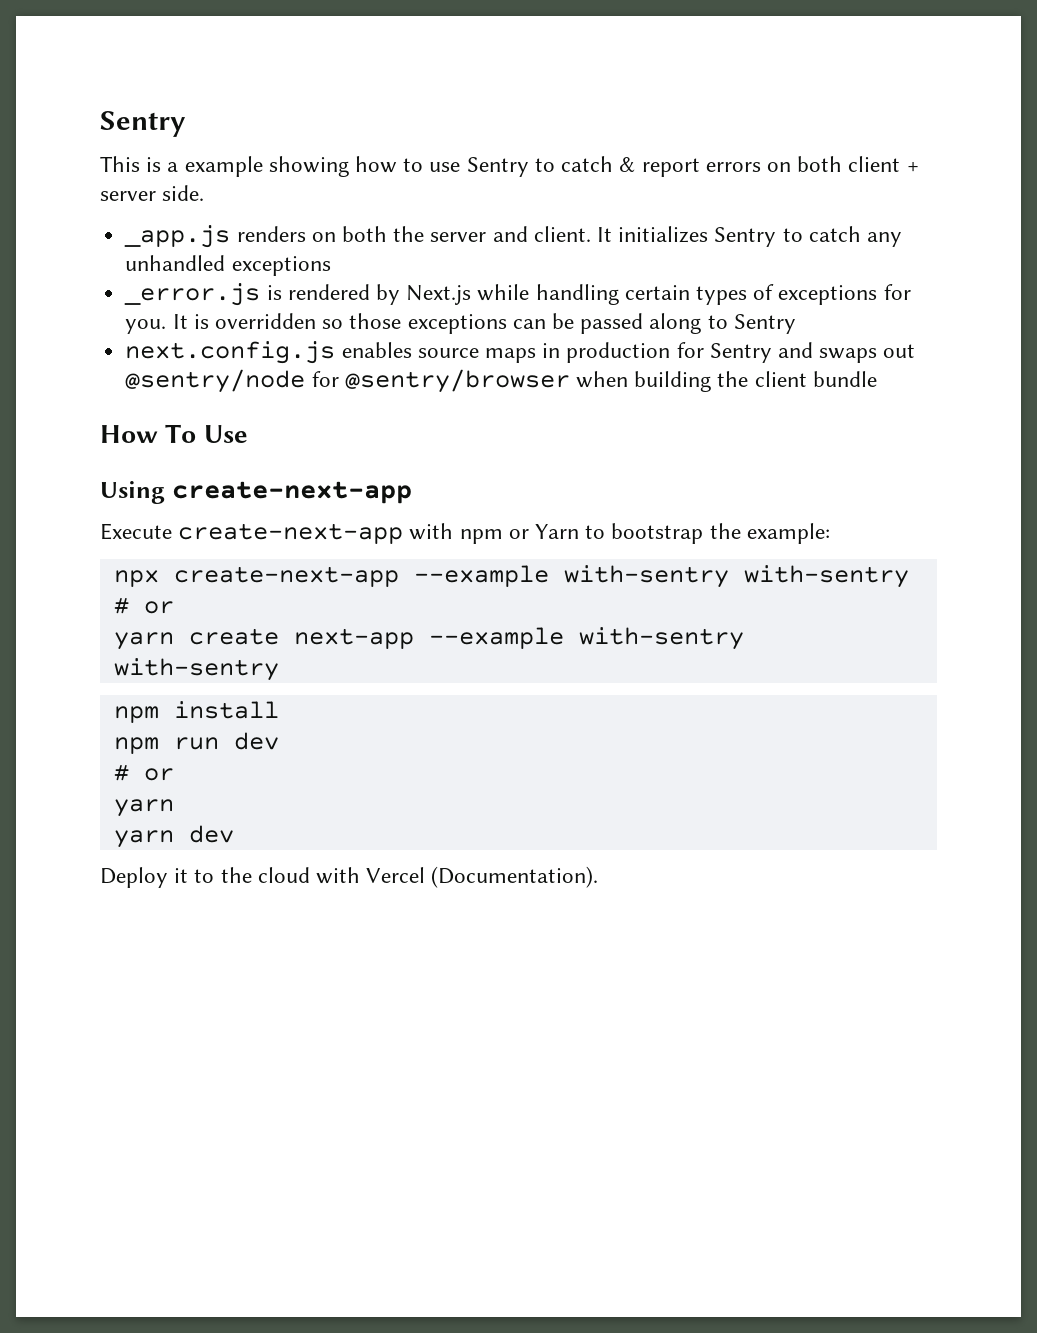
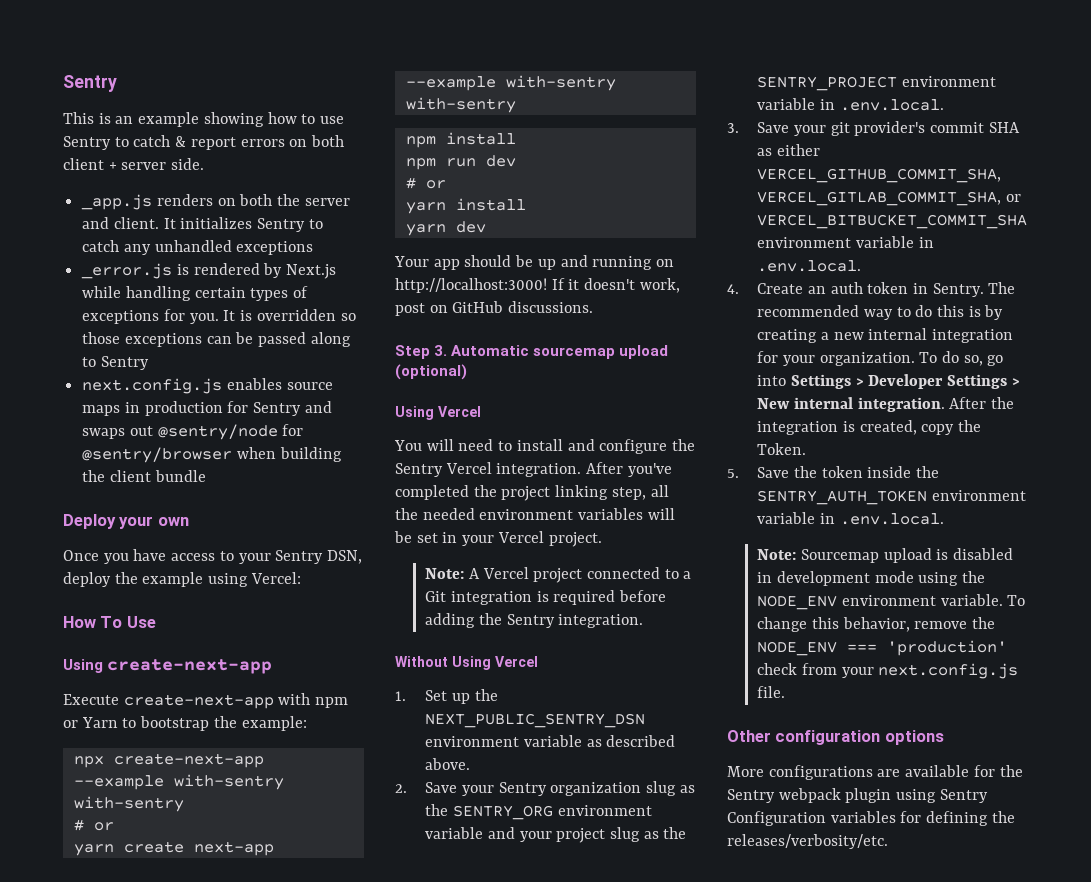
- This is a example showing how to use Sentry to catch & report errors on both client + server side.
+ This is an example showing how to use Sentry to catch & report errors on both client + server side.
+ Deploy your own
+ Once you have access to your Sentry DSN, deploy the example using Vercel:
  npm run dev
  # or
- yarn
+ yarn install
- Deploy it to the cloud with Vercel (Documentation).
+ Your app should be up and running on http://localhost:3000! If it doesn't work, post on GitHub discussions.
+ Step 3. Automatic sourcemap upload (optional)
+ Using Vercel
+ You will need to install and configure the Sentry Vercel integration. After you've completed the project linking step, all the needed environment variables will be set in your Vercel project.
+ Note: A Vercel project connected to a Git integration is required before adding the Sentry integration.
+ Without Using Vercel
+ 1. Set up the NEXT_PUBLIC_SENTRY_DSN environment variable as described above.
+ 2. Save your Sentry organization slug as the SENTRY_ORG environment variable and your project slug as the SENTRY_PROJECT environment variable in .env.local.
+ 3. Save your git provider's commit SHA as either VERCEL_GITHUB_COMMIT_SHA, VERCEL_GITLAB_COMMIT_SHA, or VERCEL_BITBUCKET_COMMIT_SHA environment variable in .env.local.
+ 4. Create an auth token in Sentry. The recommended way to do this is by creating a new internal integration for your organization. To do so, go into Settings > Developer Settings > New internal integration. After the integration is created, copy the Token.
+ 5. Save the token inside the SENTRY_AUTH_TOKEN environment variable in .env.local.
+ Note: Sourcemap upload is disabled in development mode using the NODE_ENV environment variable. To change this behavior, remove the NODE_ENV === 'production' check from your next.config.js file.
+ Other configuration options
+ More configurations are available for the Sentry webpack plugin using Sentry Configuration variables for defining the releases/verbosity/etc.

